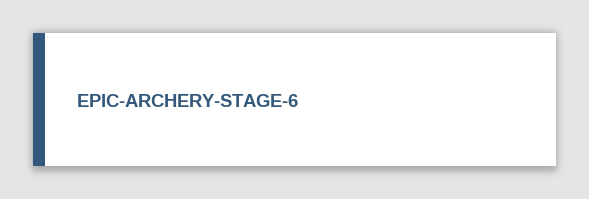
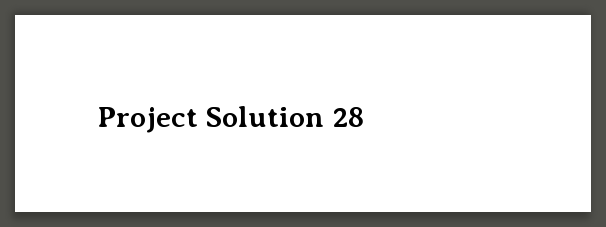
- EPIC-ARCHERY-STAGE-6
+ Project Solution 28

